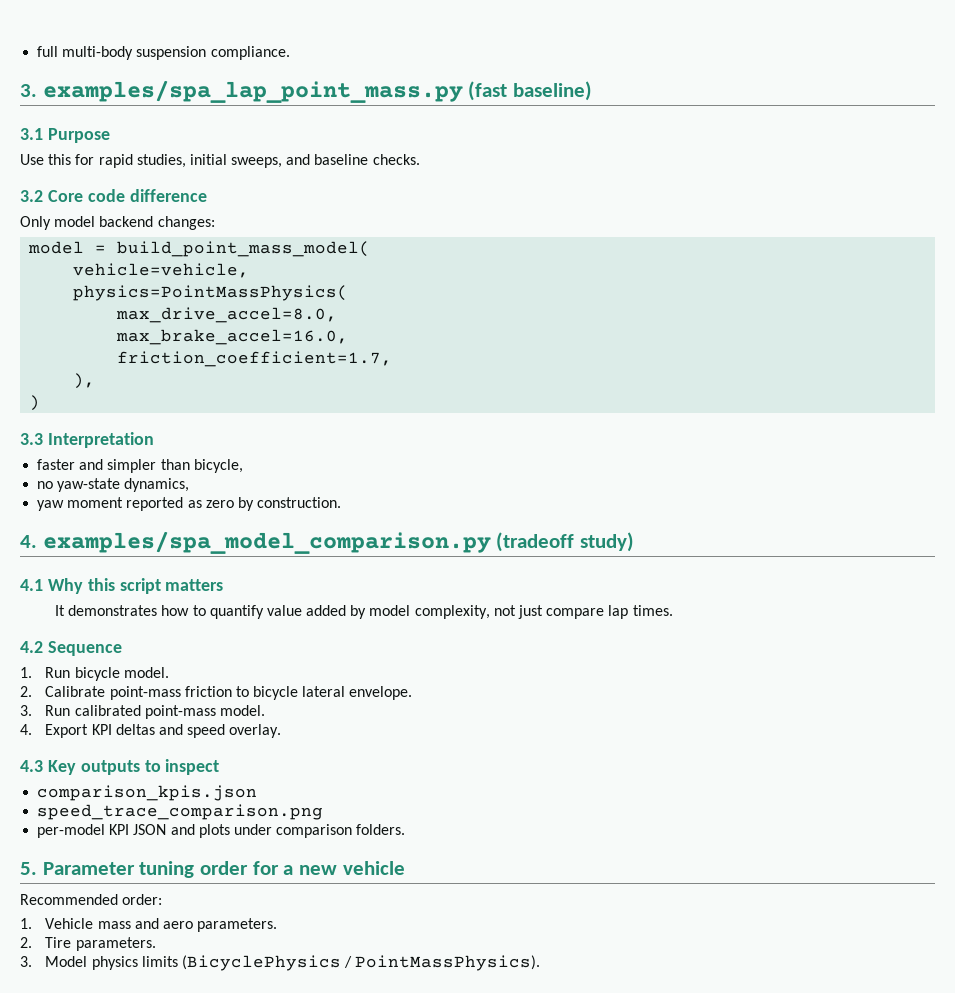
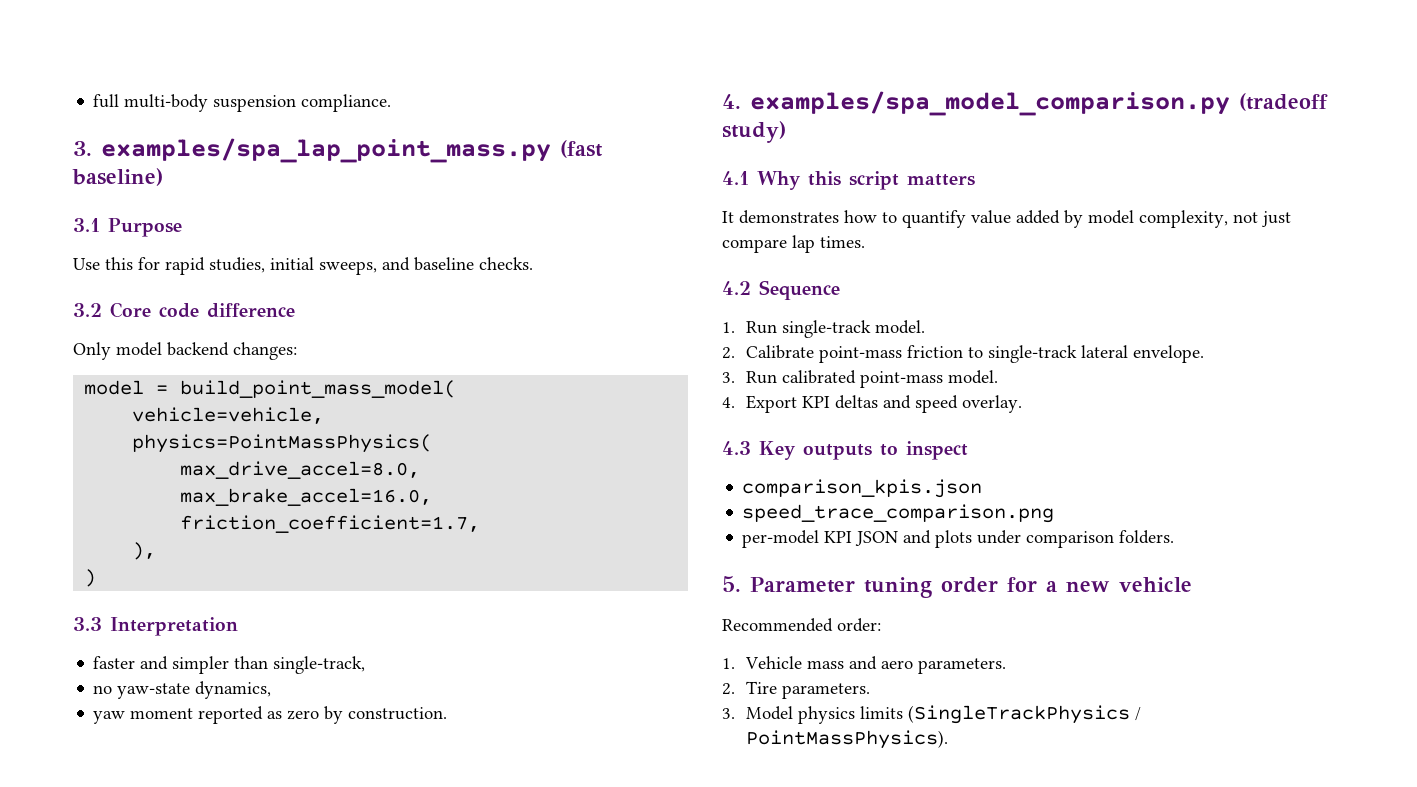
- faster and simpler than bicycle,
+ faster and simpler than single-track,
- 1. Run bicycle model.
+ 1. Run single-track model.
- 2. Calibrate point-mass friction to bicycle lateral envelope.
+ 2. Calibrate point-mass friction to single-track lateral envelope.
- 3. Model physics limits (BicyclePhysics / PointMassPhysics).
+ 3. Model physics limits (SingleTrackPhysics / PointMassPhysics).

